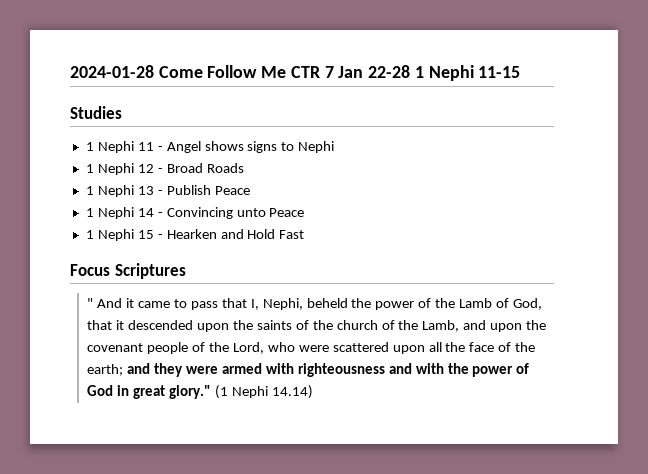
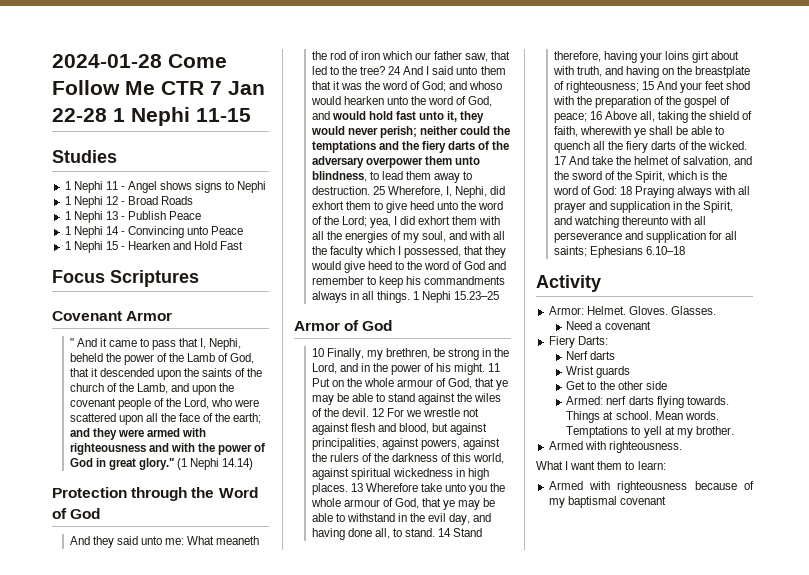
+ Covenant Armor
+ Protection through the Word of God
+ And they said unto me: What meaneth the rod of iron which our father saw, that led to the tree? 24 And I said unto them that it was the word of God; and whoso would hearken unto the word of God, and would hold fast unto it, they would never perish; neither could the temptations and the fiery darts of the adversary overpower them unto blindness, to lead them away to destruction. 25 Wherefore, I, Nephi, did exhort them to give heed unto the word of the Lord; yea, I did exhort them with all the energies of my soul, and with all the faculty which I possessed, that they would give heed to the word of God and remember to keep his commandments always in all things. 1 Nephi 15.23–25
+ Armor of God
+ 10 Finally, my brethren, be strong in the Lord, and in the power of his might. 11 Put on the whole armour of God, that ye may be able to stand against the wiles of the devil. 12 For we wrestle not against flesh and blood, but against principalities, against powers, against the rulers of the darkness of this world, against spiritual wickedness in high places. 13 Wherefore take unto you the whole armour of God, that ye may be able to withstand in the evil day, and having done all, to stand. 14 Stand therefore, having your loins girt about with truth, and having on the breastplate of righteousness; 15 And your feet shod with the preparation of the gospel of peace; 16 Above all, taking the shield of faith, wherewith ye shall be able to quench all the fiery darts of the wicked. 17 And take the helmet of salvation, and the sword of the Spirit, which is the word of God: 18 Praying always with all prayer and supplication in the Spirit, and watching thereunto with all perseverance and supplication for all saints; Ephesians 6.10–18
+ Activity
+ Armor: Helmet. Gloves. Glasses.
+ Need a covenant
+ Fiery Darts:
+ Nerf darts
+ Wrist guards
+ Get to the other side
+ Armed: nerf darts flying towards. Things at school. Mean words. Temptations to yell at my brother.
+ Armed with righteousness.
+ What I want them to learn:
+ Armed with righteousness because of my baptismal covenant

